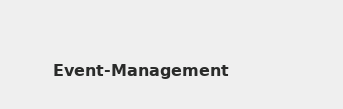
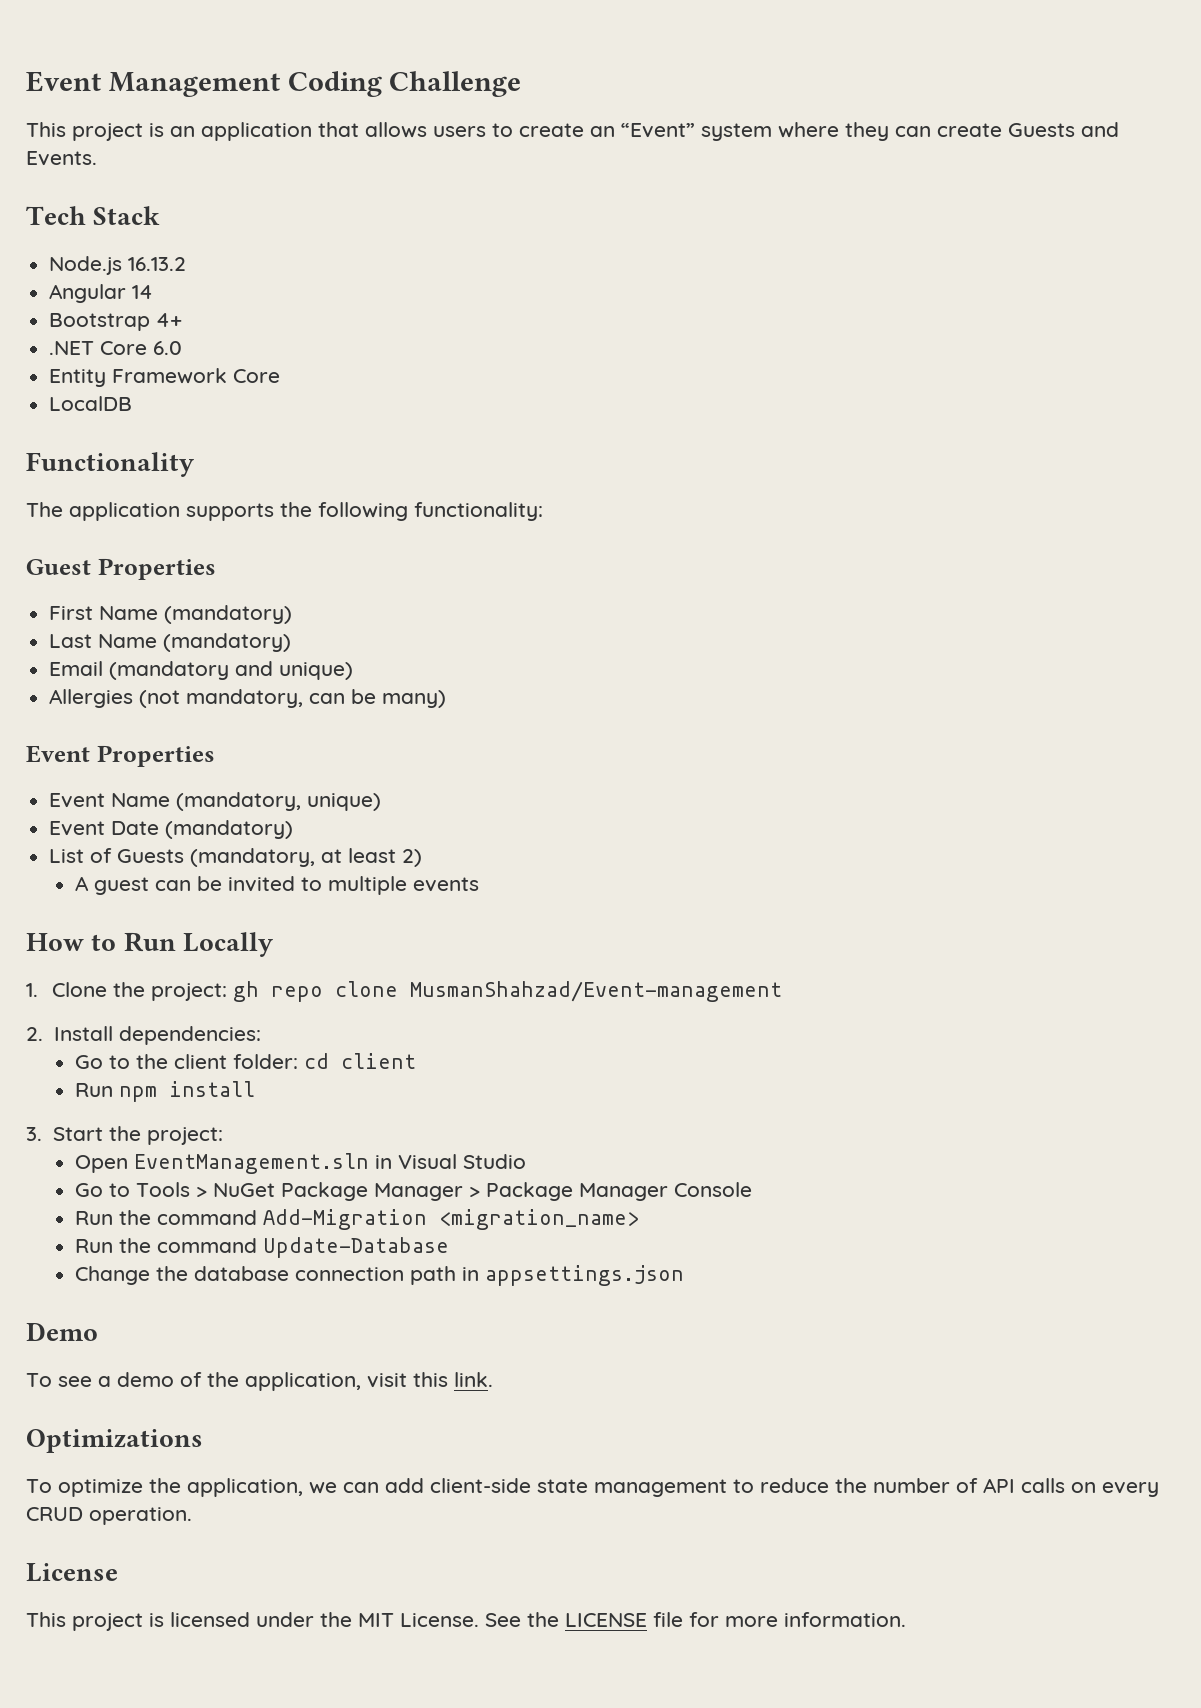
- Event-Management
+ Event Management Coding Challenge
+ This project is an application that allows users to create an “Event” system where they can create Guests and Events.
+ Tech Stack
+ Node.js 16.13.2
+ Angular 14
+ Bootstrap 4+
+ .NET Core 6.0
+ Entity Framework Core
+ LocalDB
+ Functionality
+ The application supports the following functionality:
+ Guest Properties
+ First Name (mandatory)
+ Last Name (mandatory)
+ Email (mandatory and unique)
+ Allergies (not mandatory, can be many)
+ Event Properties
+ Event Name (mandatory, unique)
+ Event Date (mandatory)
+ List of Guests (mandatory, at least 2)
+ A guest can be invited to multiple events
+ How to Run Locally
+ 1. Clone the project: gh repo clone MusmanShahzad/Event-management
+ 2. Install dependencies:
+ Go to the client folder: cd client
+ Run npm install
+ 3. Start the project:
+ Open EventManagement.sln in Visual Studio
+ Go to Tools > NuGet Package Manager > Package Manager Console
+ Run the command Add-Migration <migration_name>
+ Run the command Update-Database
+ Change the database connection path in appsettings.json
+ Demo
+ To see a demo of the application, visit this link.
+ Optimizations
+ To optimize the application, we can add client-side state management to reduce the number of API calls on every CRUD operation.
+ License
+ This project is licensed under the MIT License. See the LICENSE file for more information.

